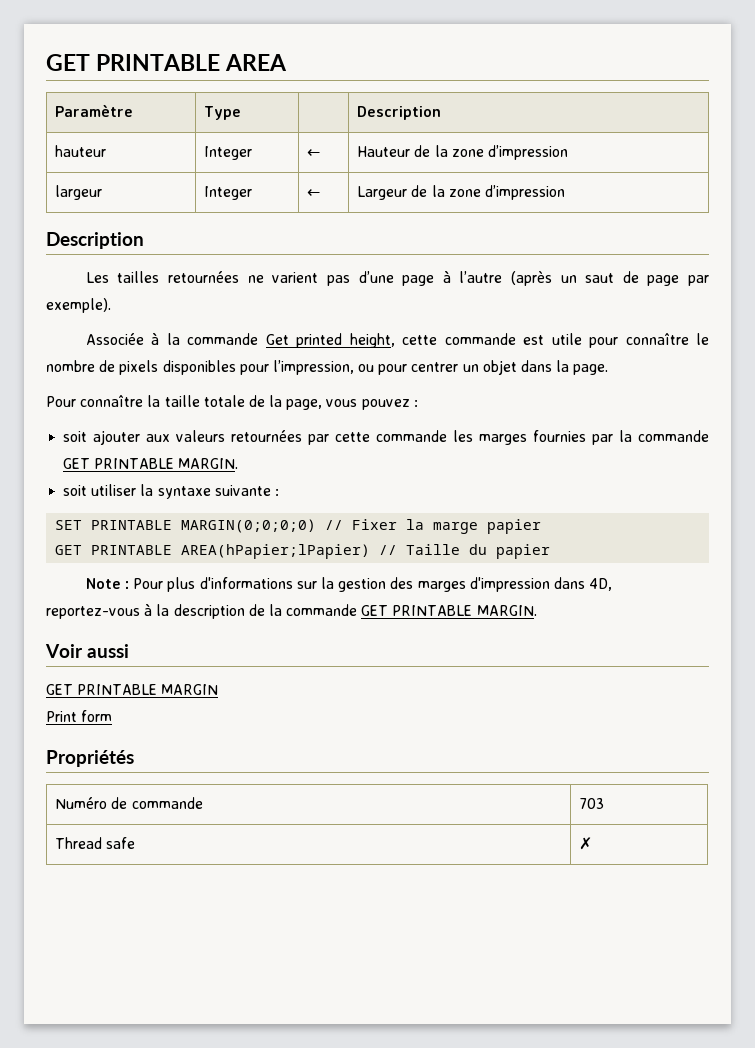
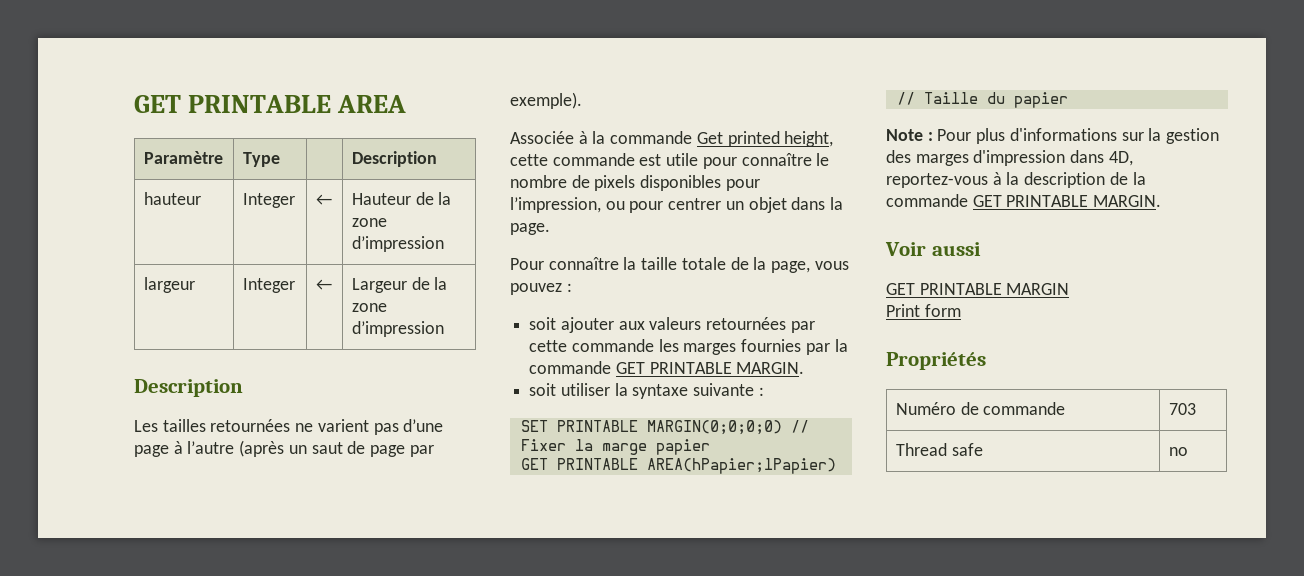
- Thread safe | ✗
+ Thread safe | no

